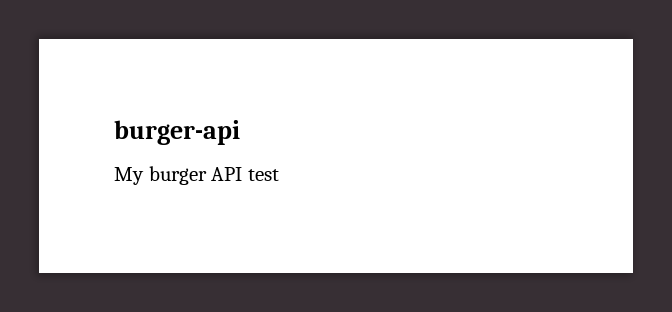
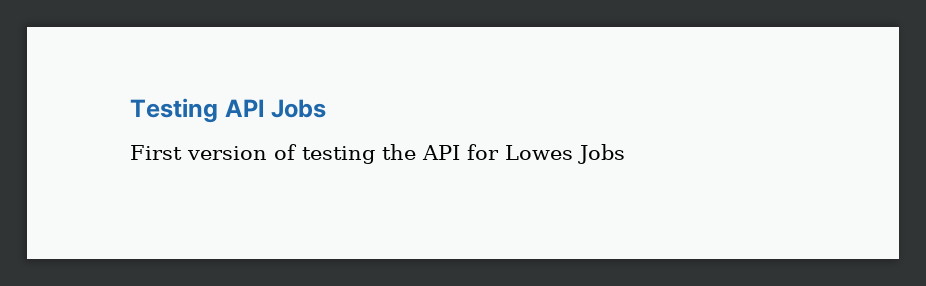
- burger-api
- My burger API test
+ Testing API Jobs
+ First version of testing the API for Lowes Jobs

